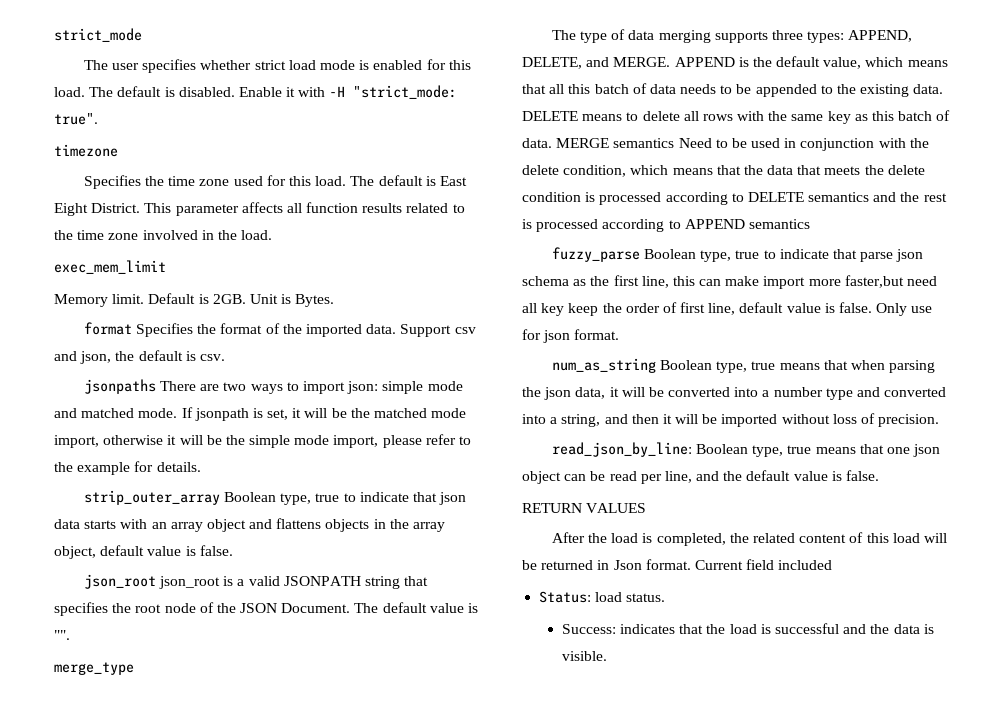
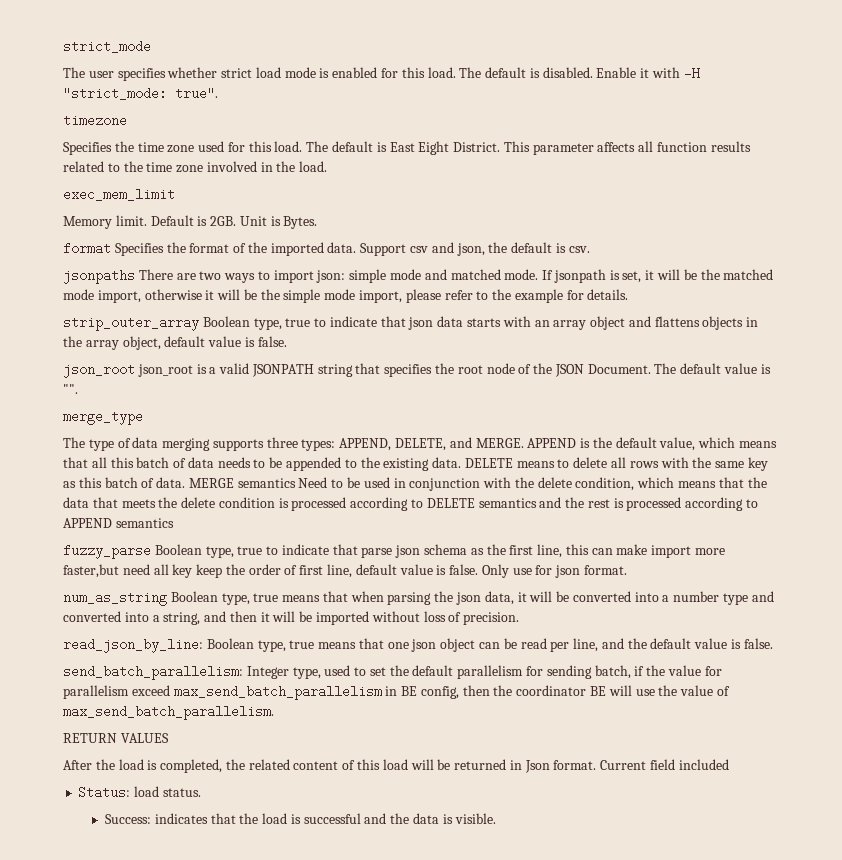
+ send_batch_parallelism: Integer type, used to set the default parallelism for sending batch, if the value for parallelism exceed max_send_batch_parallelism in BE config, then the coordinator BE will use the value of max_send_batch_parallelism.

